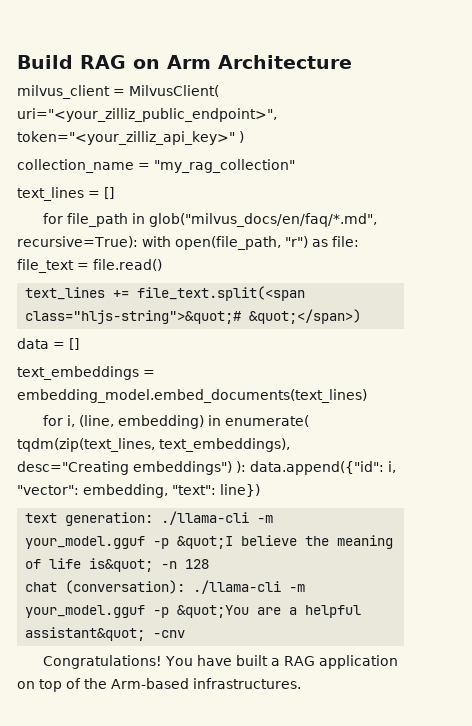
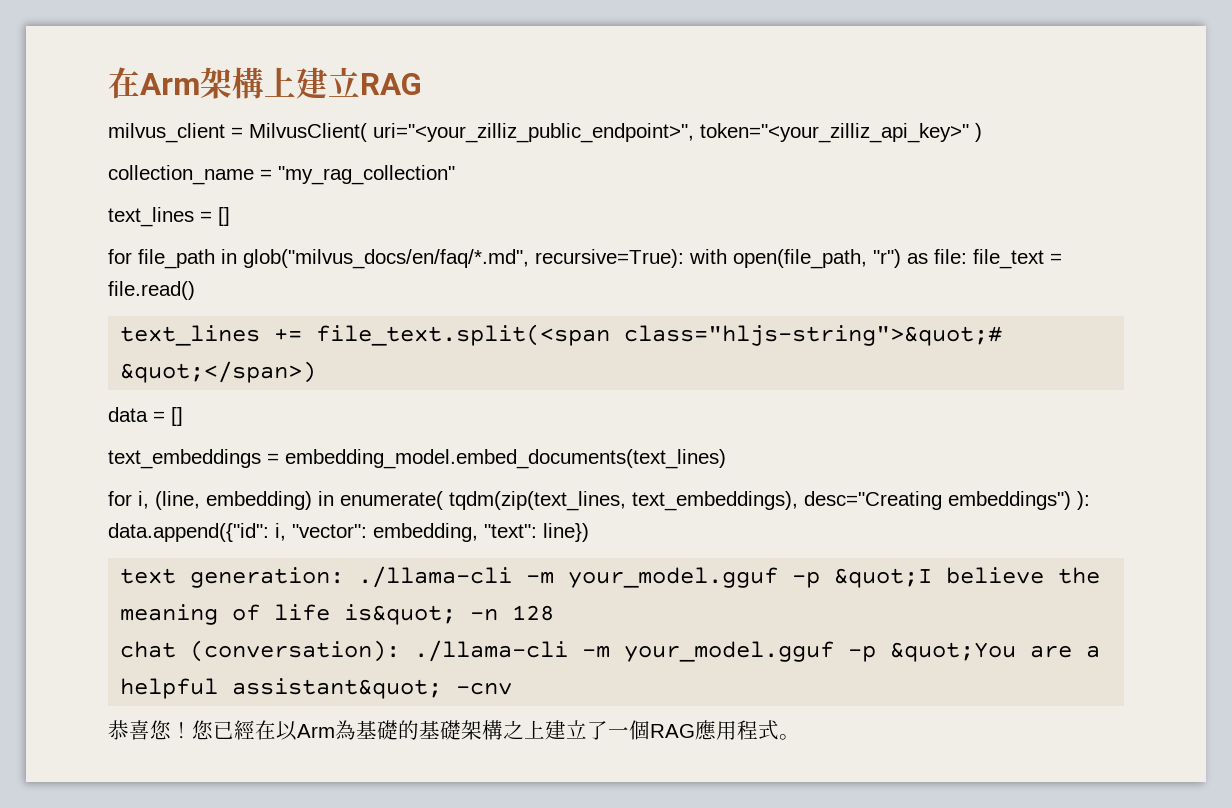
- Build RAG on Arm Architecture
+ 在Arm架構上建立RAG
- Congratulations! You have built a RAG application on top of the Arm-based infrastructures.
+ 恭喜您！您已經在以Arm為基礎的基礎架構之上建立了一個RAG應用程式。

